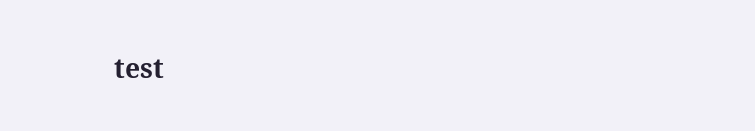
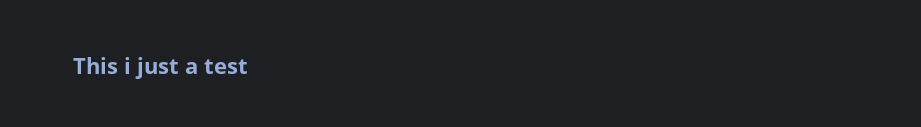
- test
+ This i just a test

